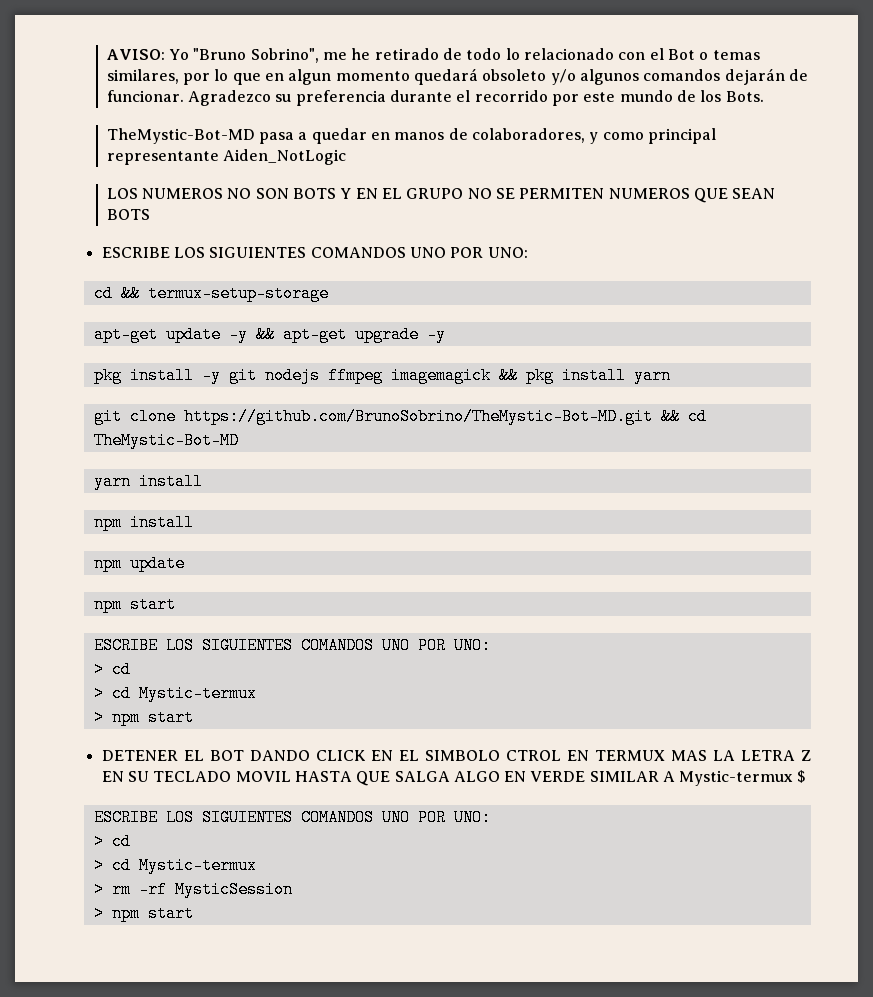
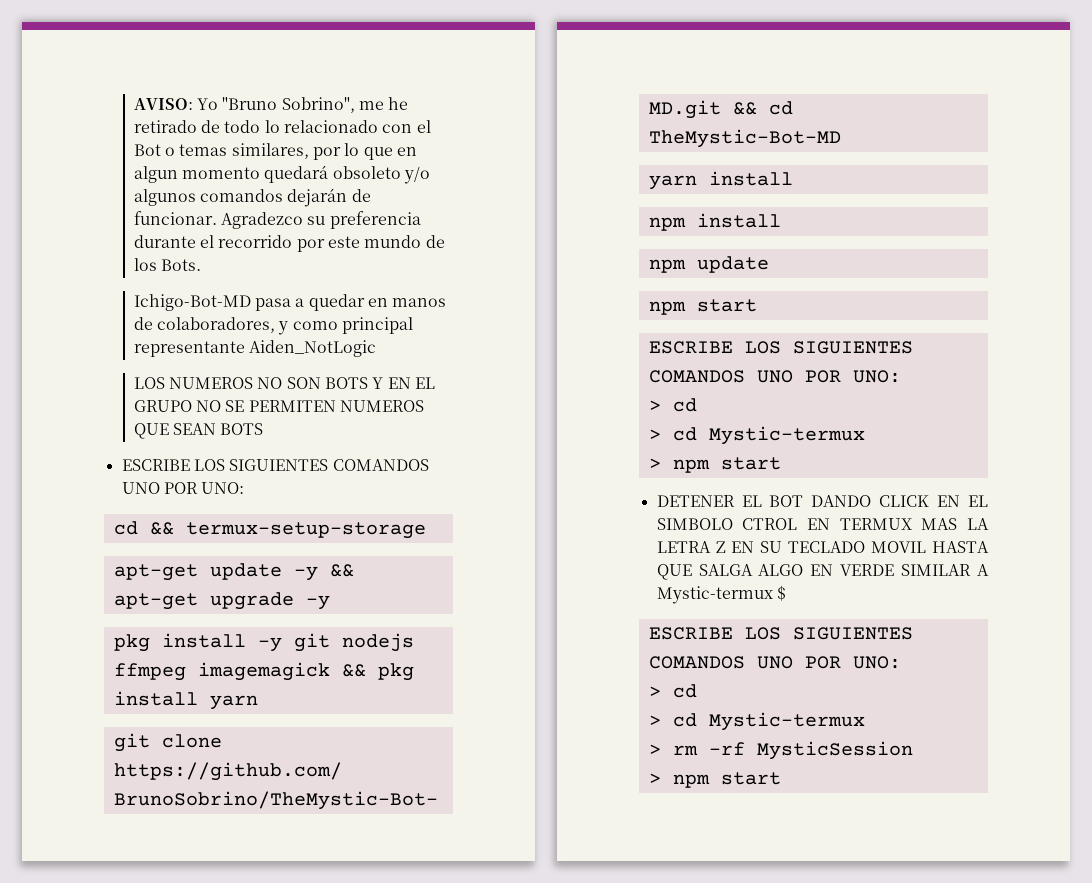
- TheMystic-Bot-MD pasa a quedar en manos de colaboradores, y como principal representante Aiden_NotLogic
+ Ichigo-Bot-MD pasa a quedar en manos de colaboradores, y como principal representante Aiden_NotLogic

